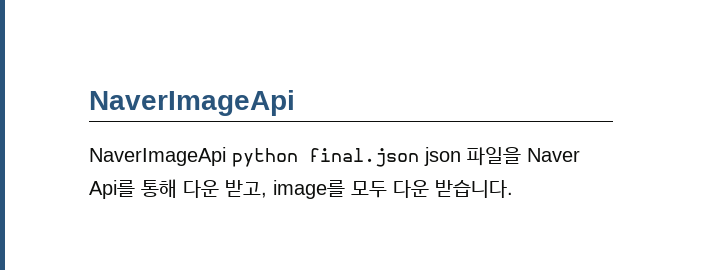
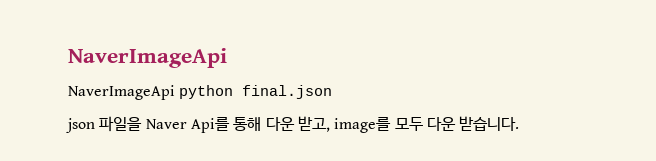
- NaverImageApi python final.json json 파일을 Naver Api를 통해 다운 받고, image를 모두 다운 받습니다.
+ NaverImageApi python final.json
+ json 파일을 Naver Api를 통해 다운 받고, image를 모두 다운 받습니다.

